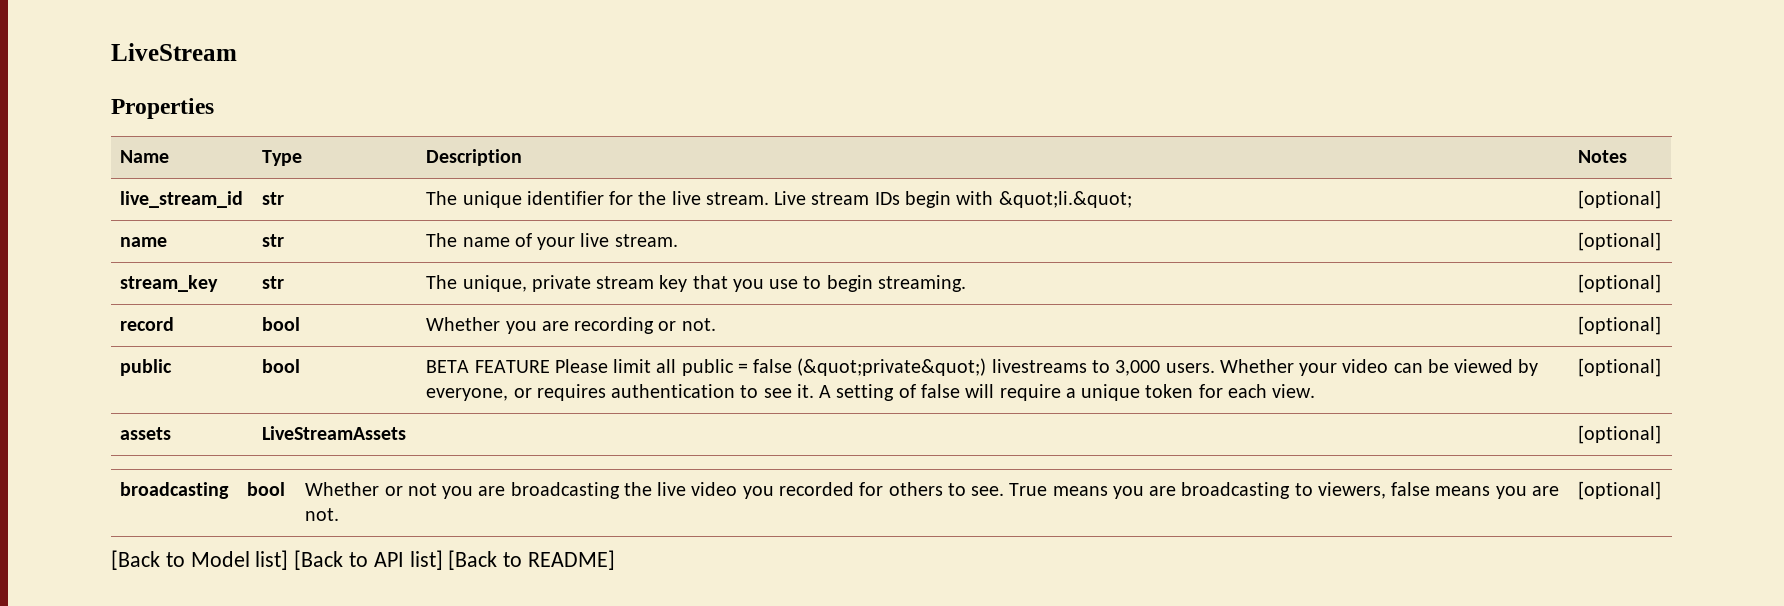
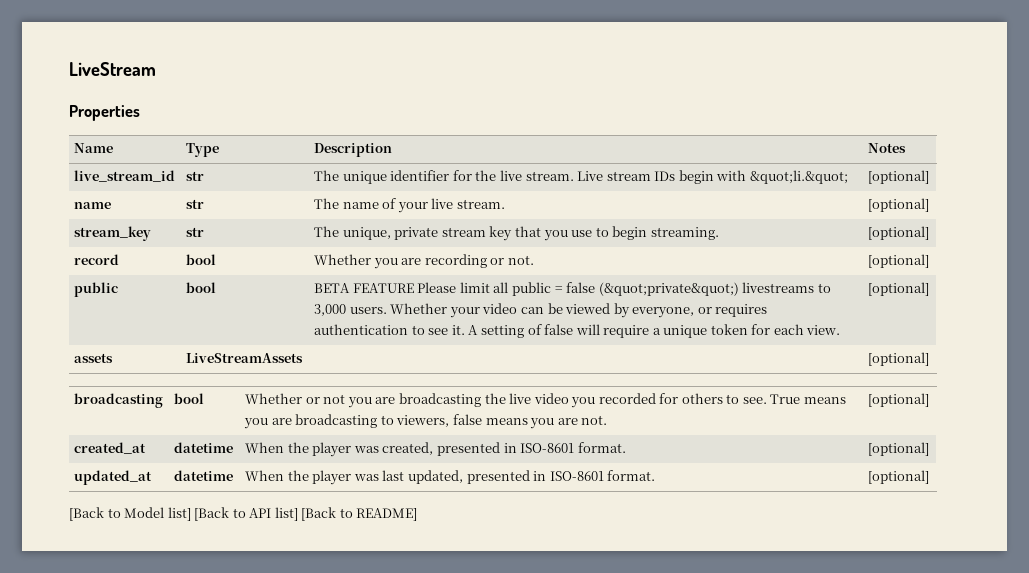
+ created_at | datetime | When the player was created, presented in ISO-8601 format. | [optional]
+ updated_at | datetime | When the player was last updated, presented in ISO-8601 format. | [optional]

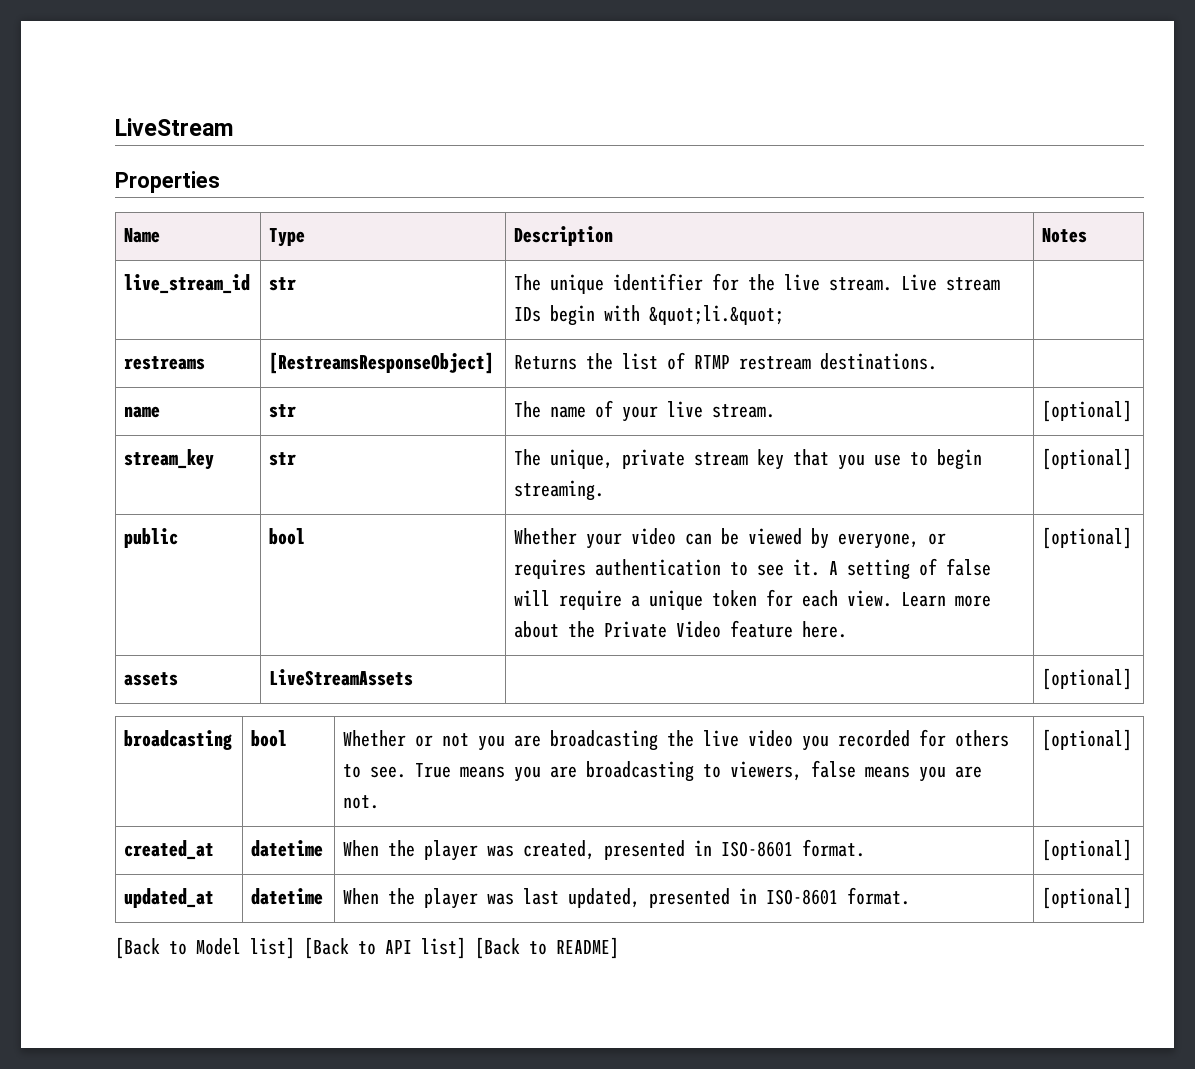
- live_stream_id | str | The unique identifier for the live stream. Live stream IDs begin with &quot;li.&quot; | [optional]
+ live_stream_id | str | The unique identifier for the live stream. Live stream IDs begin with &quot;li.&quot; |
+ restreams | [RestreamsResponseObject] | Returns the list of RTMP restream destinations. |
- record | bool | Whether you are recording or not. | [optional]
- public | bool | BETA FEATURE Please limit all public = false (&quot;private&quot;) livestreams to 3,000 users. Whether your video can be viewed by everyone, or requires authentication to see it. A setting of false will require a unique token for each view. | [optional]
+ public | bool | Whether your video can be viewed by everyone, or requires authentication to see it. A setting of false will require a unique token for each view. Learn more about the Private Video feature here. | [optional]

